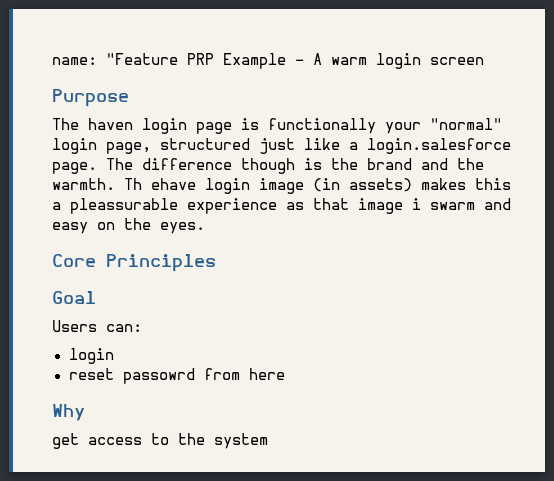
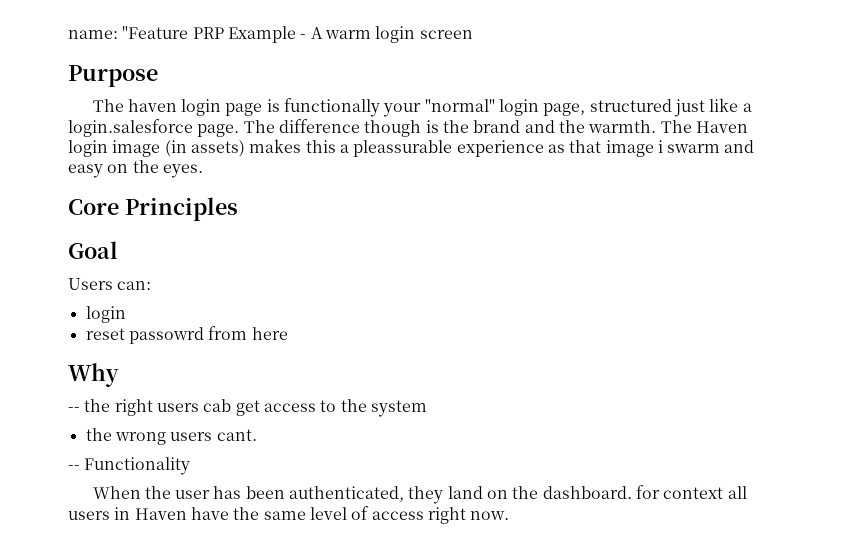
- Th ehave login image (in assets) makes this a pleassurable experience as that image i swarm and easy on the eyes.
+ The Haven login image (in assets) makes this a pleassurable experience as that image i swarm and easy on the eyes.
- get access to the system
+ -- the right users cab get access to the system
+ the wrong users cant.
+ -- Functionality
+ When the user has been authenticated, they land on the dashboard. for context all users in Haven have the same level of access right now.

